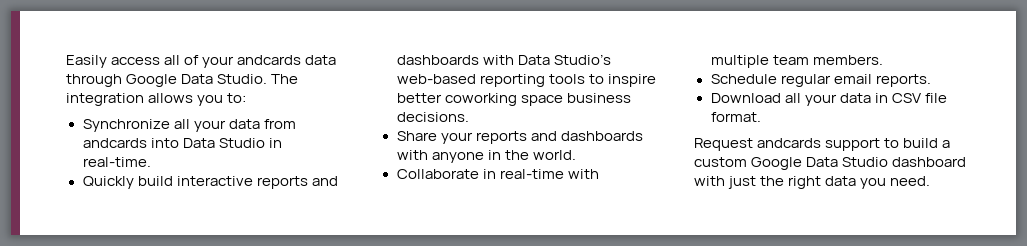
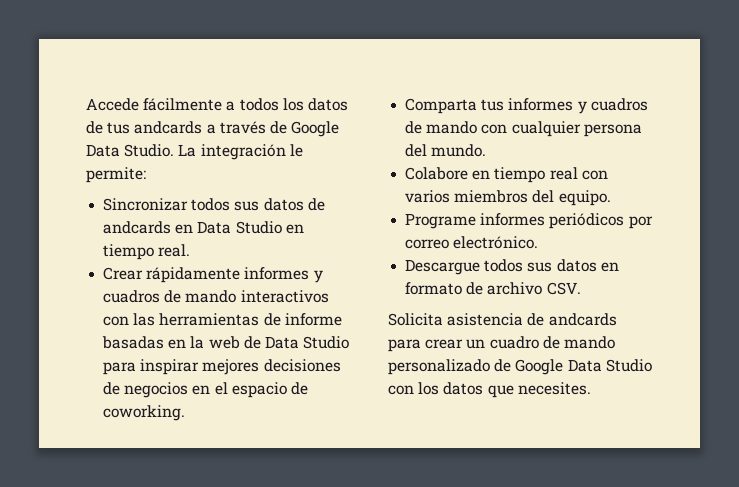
- Easily access all of your andcards data through Google Data Studio. The integration allows you to:
- Synchronize all your data from andcards into Data Studio in real-time.
- Quickly build interactive reports and dashboards with Data Studio’s web-based reporting tools to inspire better coworking space business decisions.
- Share your reports and dashboards with anyone in the world.
- Collaborate in real-time with multiple team members.
- Schedule regular email reports.
- Download all your data in CSV file format.
- Request andcards support to build a custom Google Data Studio dashboard with just the right data you need.
+ Accede fácilmente a todos los datos de tus andcards a través de Google Data Studio. La integración le permite:
+ Sincronizar todos sus datos de andcards en Data Studio en tiempo real.
+ Crear rápidamente informes y cuadros de mando interactivos con las herramientas de informe basadas en la web de Data Studio para inspirar mejores decisiones de negocios en el espacio de coworking.
+ Comparta tus informes y cuadros de mando con cualquier persona del mundo.
+ Colabore en tiempo real con varios miembros del equipo.
+ Programe informes periódicos por correo electrónico.
+ Descargue todos sus datos en formato de archivo CSV.
+ Solicita asistencia de andcards para crear un cuadro de mando personalizado de Google Data Studio con los datos que necesites.

